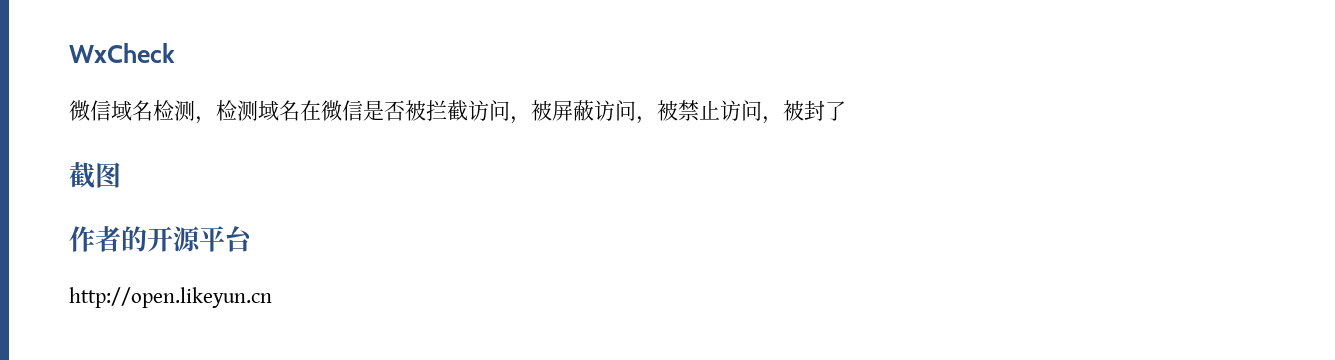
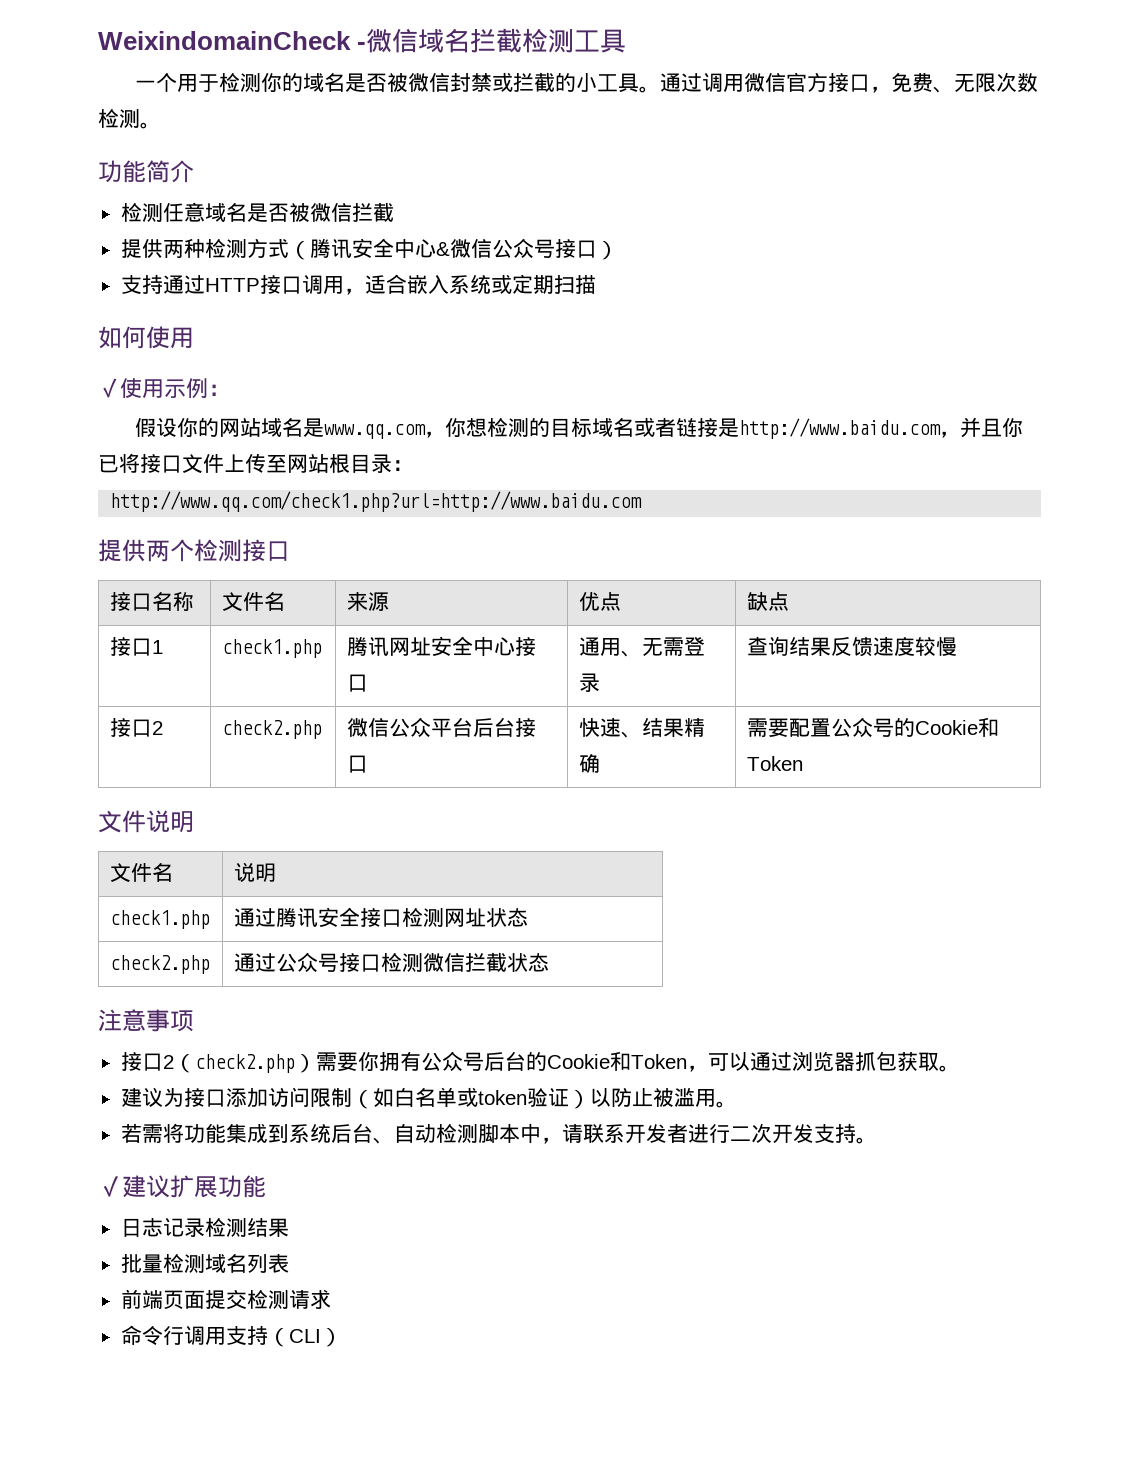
- WxCheck
- 微信域名检测，检测域名在微信是否被拦截访问，被屏蔽访问，被禁止访问，被封了
- 截图
- 作者的开源平台
- http://open.likeyun.cn
+ WeixindomainCheck -微信域名拦截检测工具
+ 一个用于检测你的域名是否被微信封禁或拦截的小工具。通过调用微信官方接口，免费、无限次数检测。
+ 功能简介
+ 检测任意域名是否被微信拦截
+ 提供两种检测方式（腾讯安全中心&微信公众号接口）
+ 支持通过HTTP接口调用，适合嵌入系统或定期扫描
+ 如何使用
+ ✓使用示例：
+ 假设你的网站域名是www.qq.com，你想检测的目标域名或者链接是http://www.baidu.com，并且你已将接口文件上传至网站根目录：
+ http://www.qq.com/check1.php?url=http://www.baidu.com
+ 提供两个检测接口
+ 接口名称 | 文件名 | 来源 | 优点 | 缺点
+ 接口1 | check1.php | 腾讯网址安全中心接口 | 通用、无需登录 | 查询结果反馈速度较慢
+ 接口2 | check2.php | 微信公众平台后台接口 | 快速、结果精确 | 需要配置公众号的Cookie和Token
+ 文件说明
+ 文件名 | 说明
+ check1.php | 通过腾讯安全接口检测网址状态
+ check2.php | 通过公众号接口检测微信拦截状态
+ 注意事项
+ 接口2（check2.php）需要你拥有公众号后台的Cookie和Token，可以通过浏览器抓包获取。
+ 建议为接口添加访问限制（如白名单或token验证）以防止被滥用。
+ 若需将功能集成到系统后台、自动检测脚本中，请联系开发者进行二次开发支持。
+ ✓建议扩展功能
+ 日志记录检测结果
+ 批量检测域名列表
+ 前端页面提交检测请求
+ 命令行调用支持（CLI）

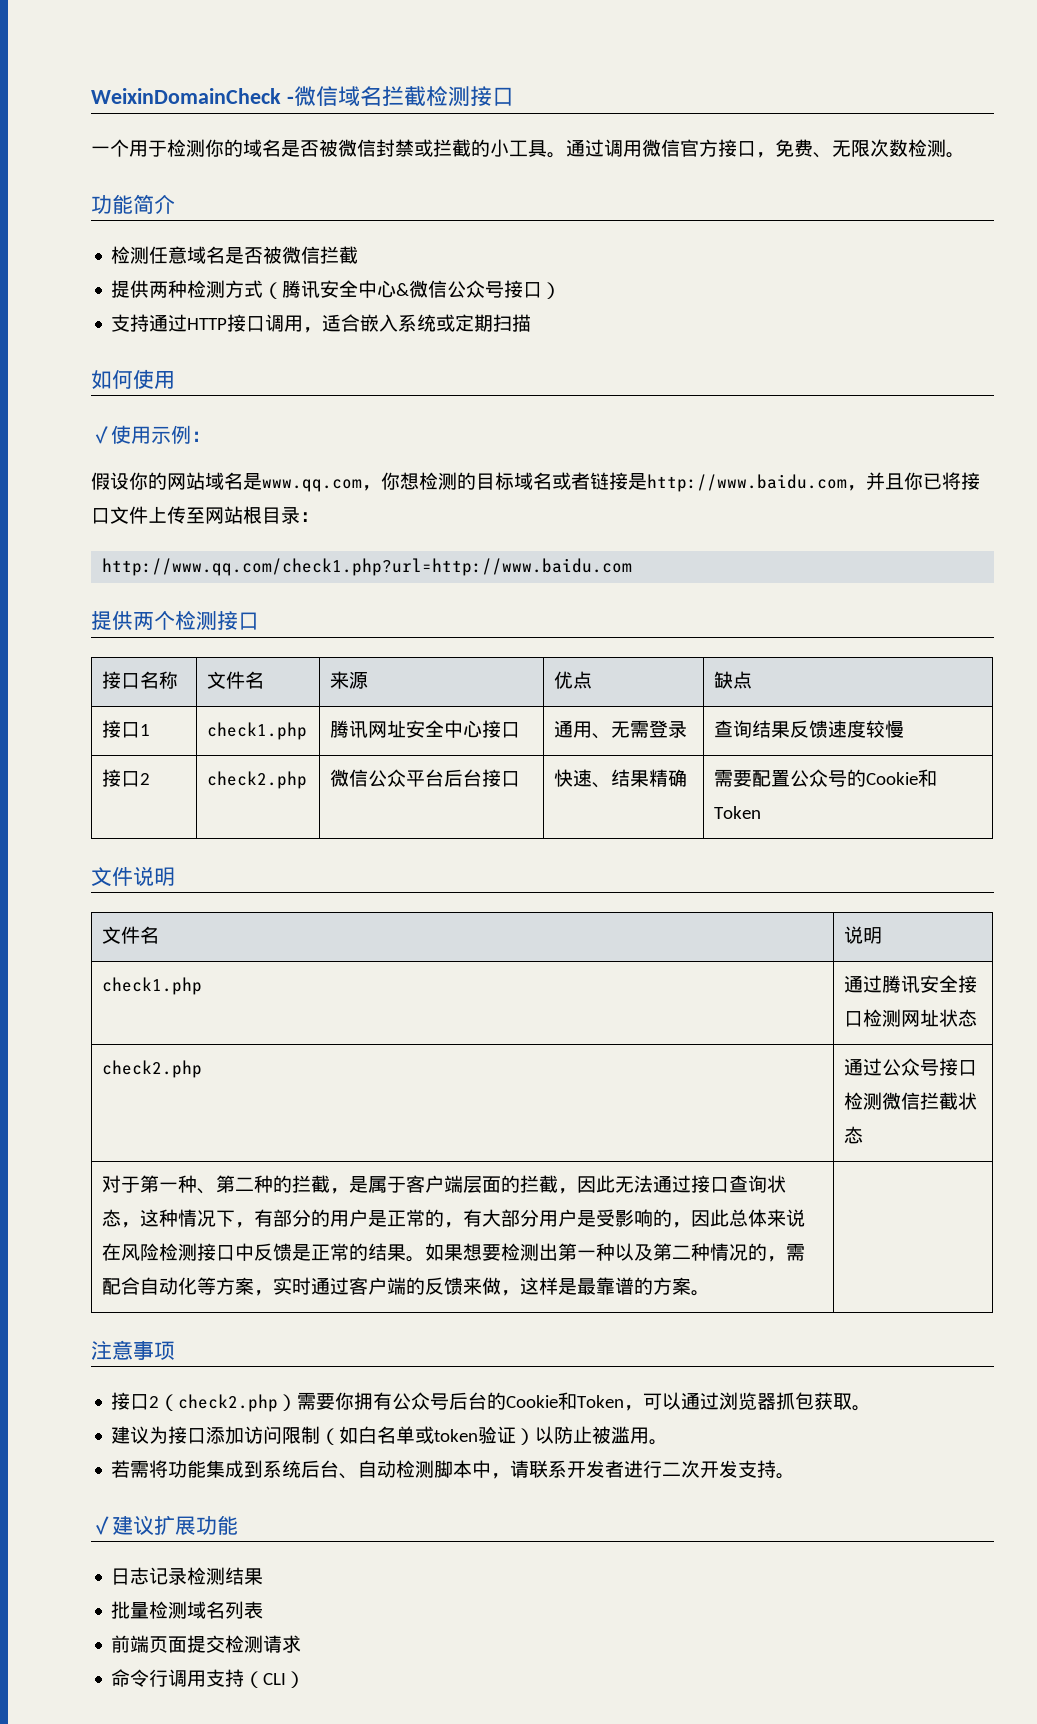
- WeixindomainCheck -微信域名拦截检测工具
+ WeixinDomainCheck -微信域名拦截检测接口
+ 对于第一种、第二种的拦截，是属于客户端层面的拦截，因此无法通过接口查询状态，这种情况下，有部分的用户是正常的，有大部分用户是受影响的，因此总体来说在风险检测接口中反馈是正常的结果。如果想要检测出第一种以及第二种情况的，需配合自动化等方案，实时通过客户端的反馈来做，这样是最靠谱的方案。

